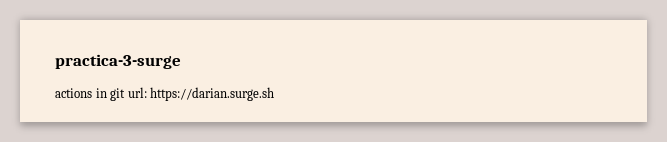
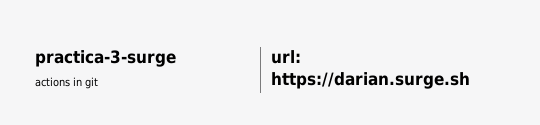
- actions in git url: https://darian.surge.sh
+ actions in git
+ url: https://darian.surge.sh

